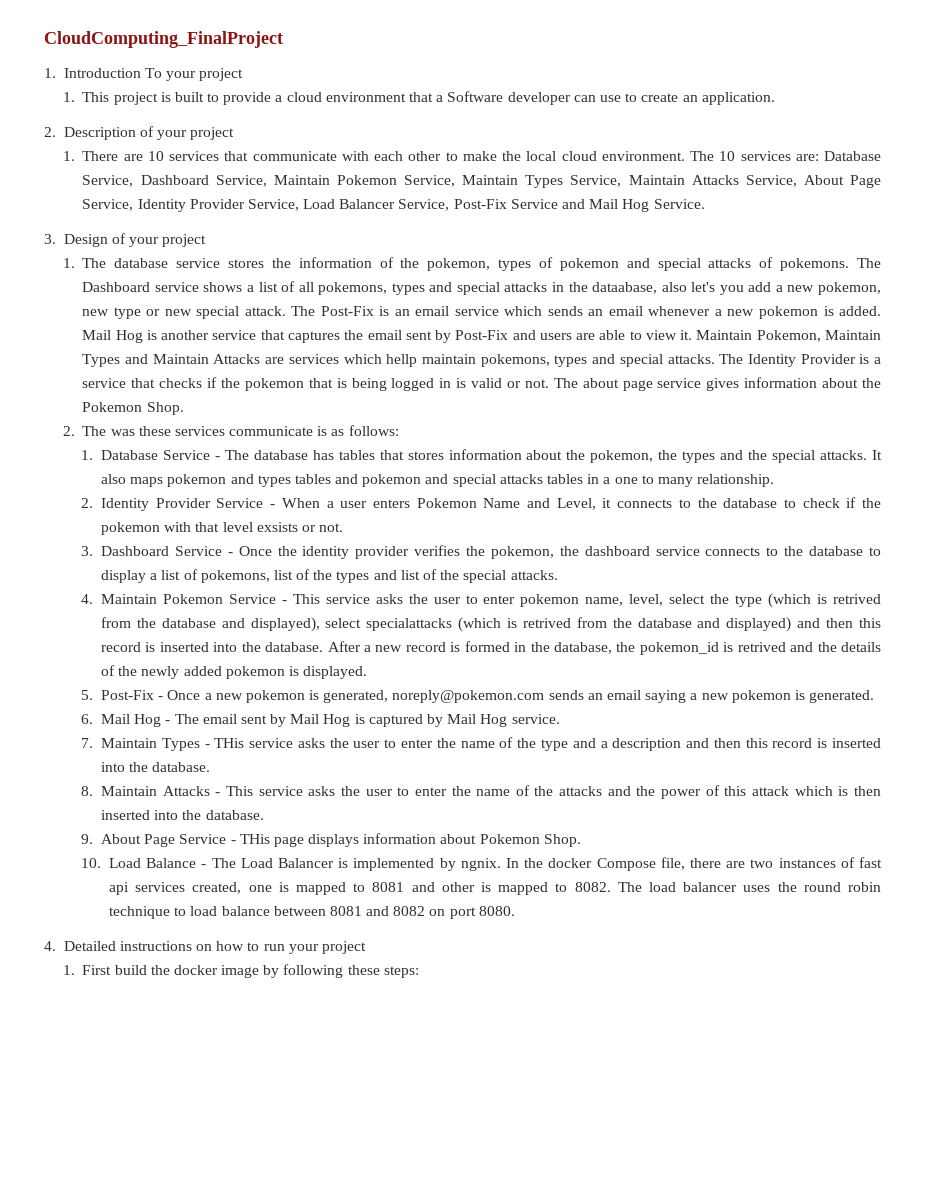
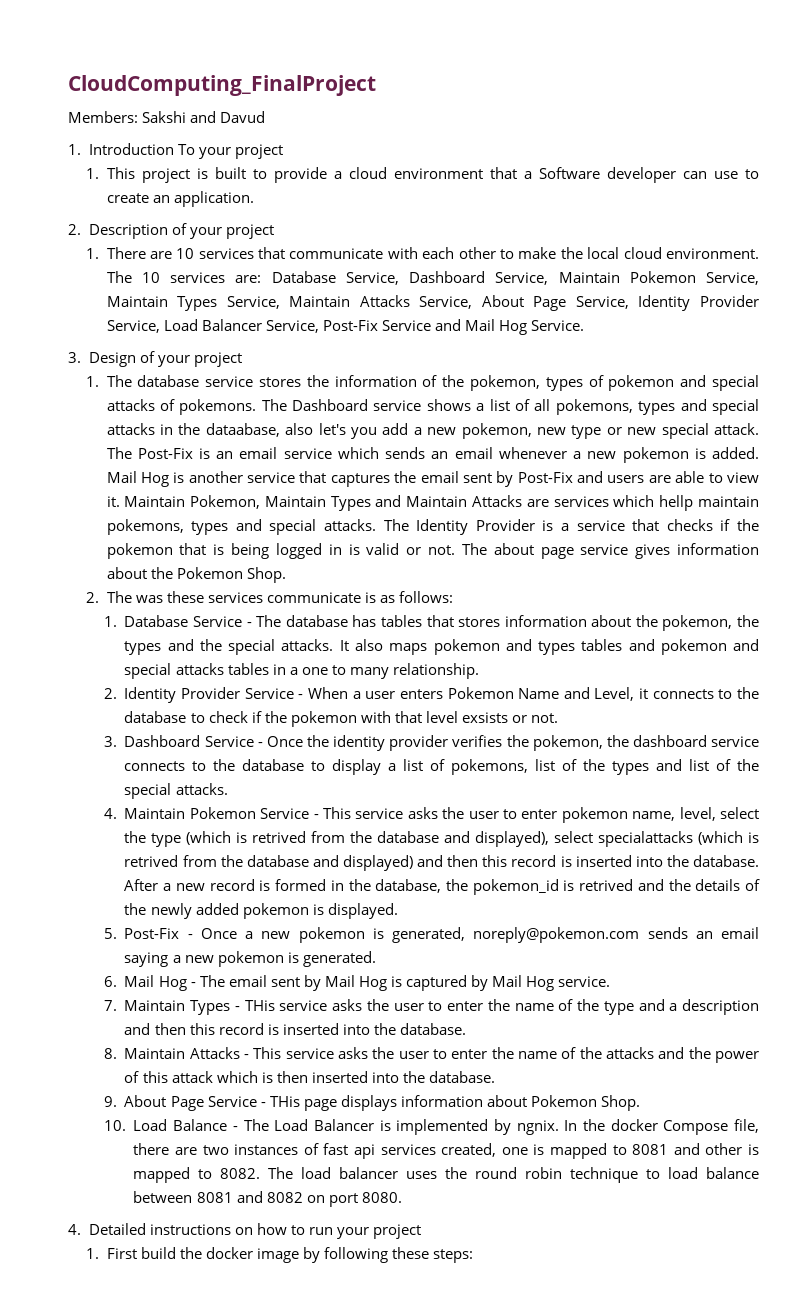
+ Members: Sakshi and Davud

